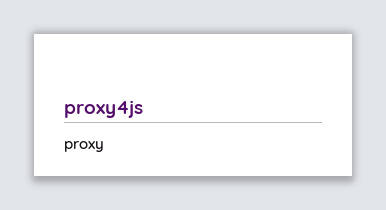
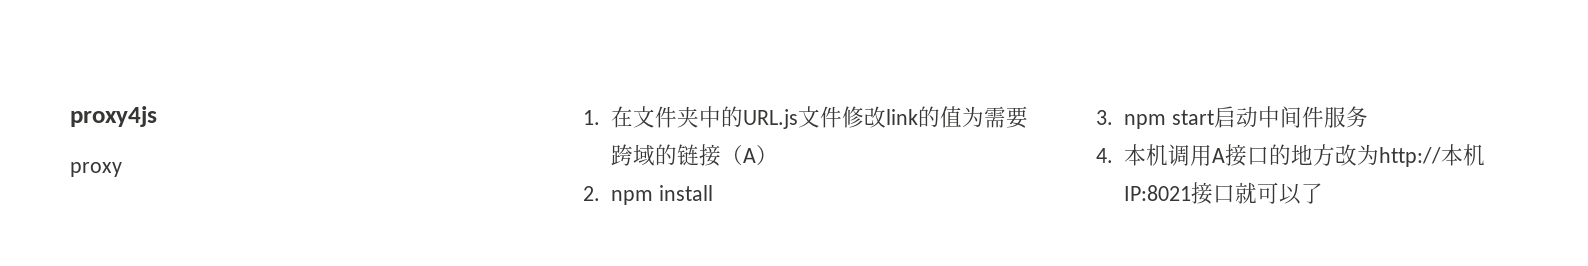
+ 1.在文件夹中的URL.js文件修改link的值为需要跨域的链接（A）
+ 2. npm install
+ 3. npm start启动中间件服务
+ 4.本机调用A接口的地方改为http://本机IP:8021接口就可以了

